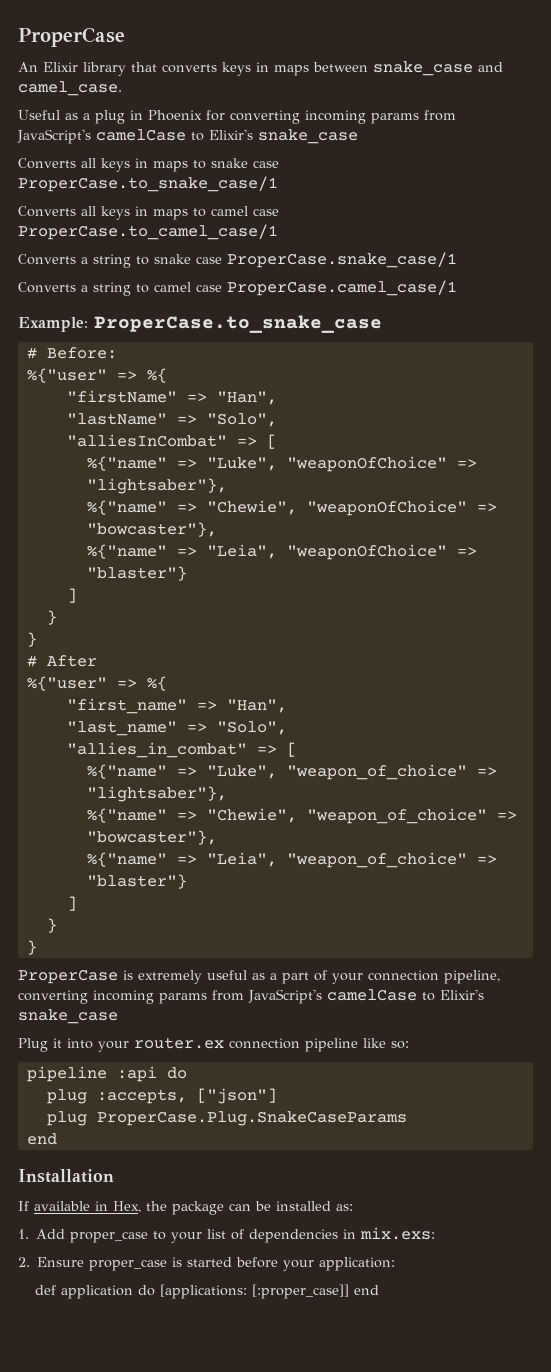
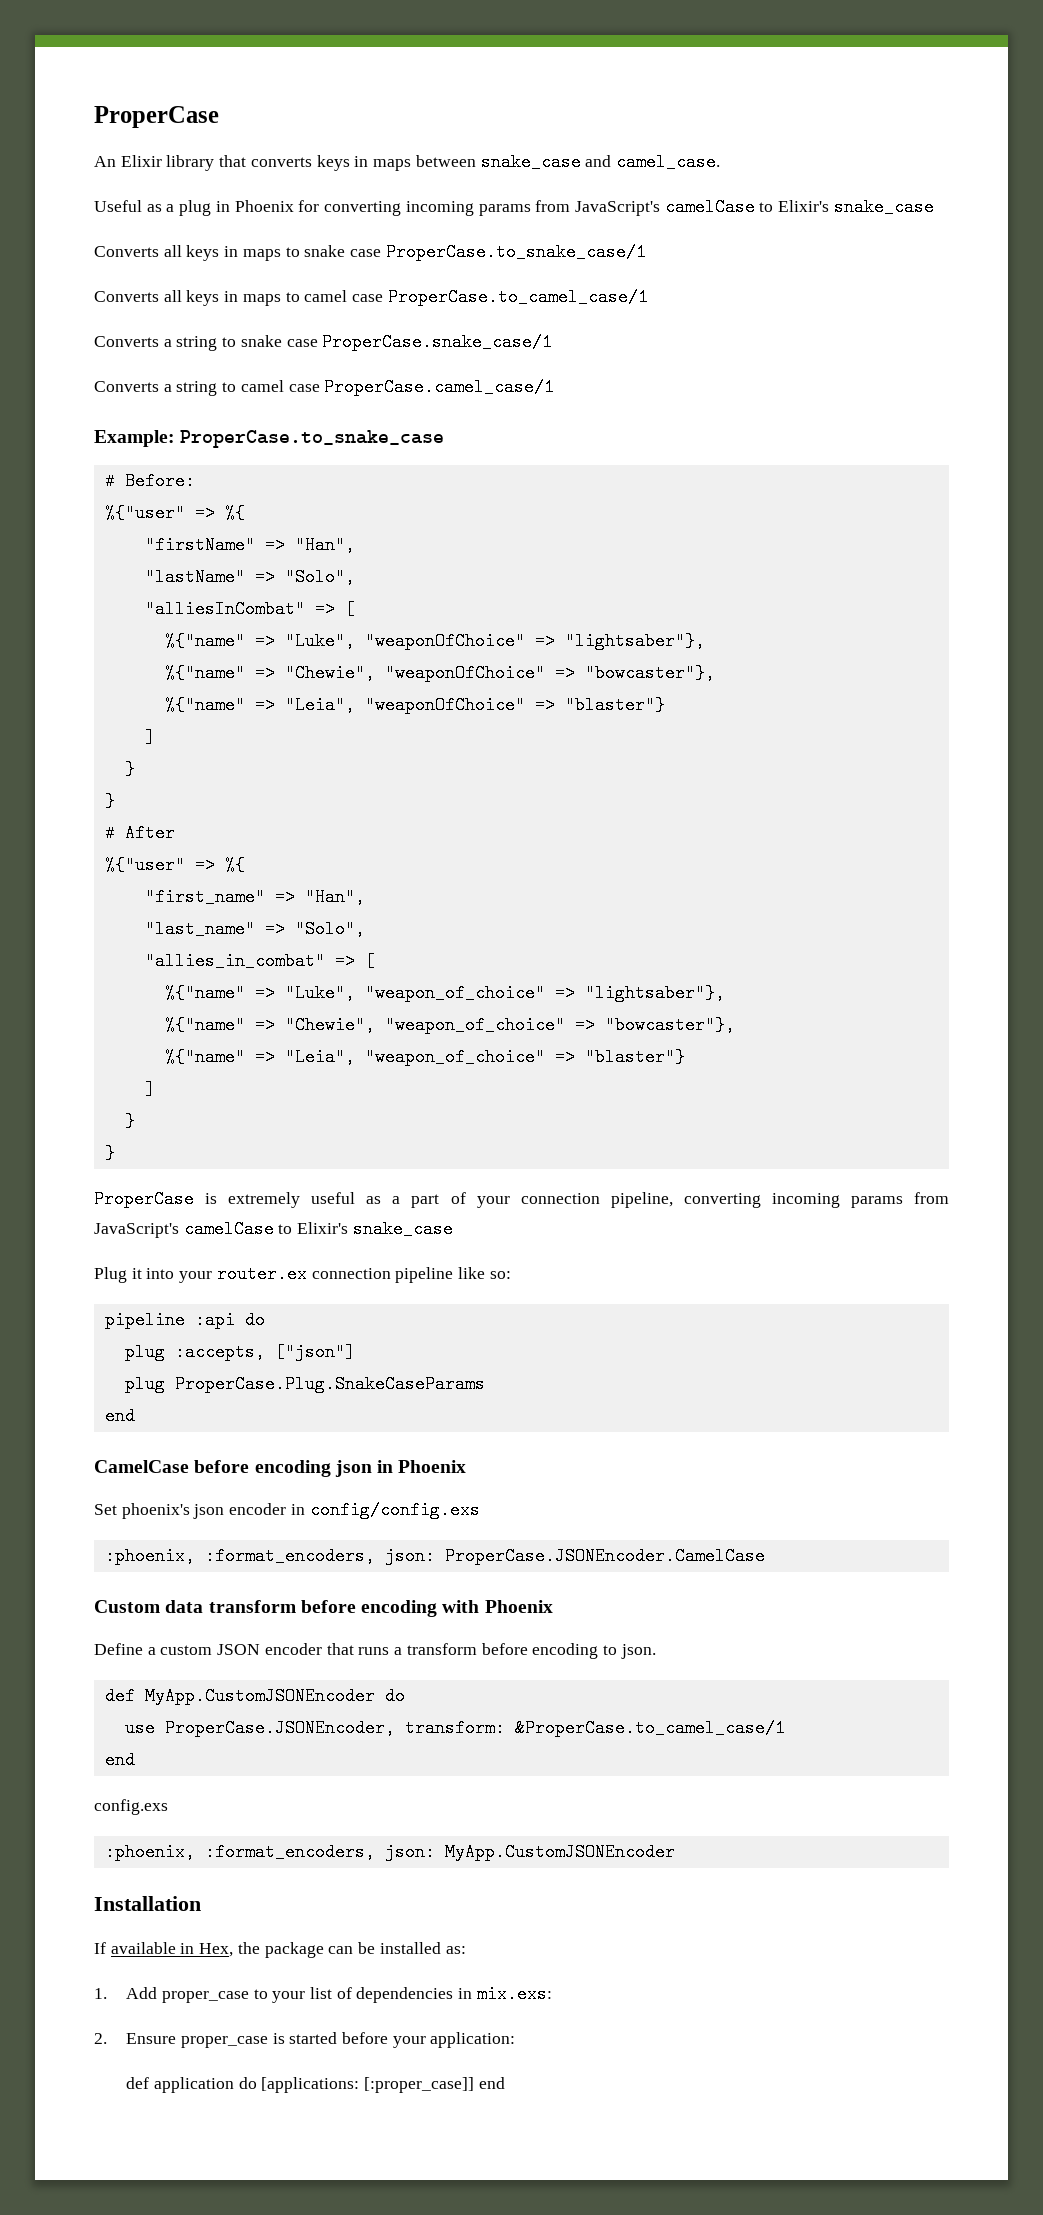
+ CamelCase before encoding json in Phoenix
+ Set phoenix's json encoder in config/config.exs
+ :phoenix, :format_encoders, json: ProperCase.JSONEncoder.CamelCase
+ Custom data transform before encoding with Phoenix
+ Define a custom JSON encoder that runs a transform before encoding to json.
+ def MyApp.CustomJSONEncoder do
+ use ProperCase.JSONEncoder, transform: &ProperCase.to_camel_case/1
+ end
+ config.exs
+ :phoenix, :format_encoders, json: MyApp.CustomJSONEncoder

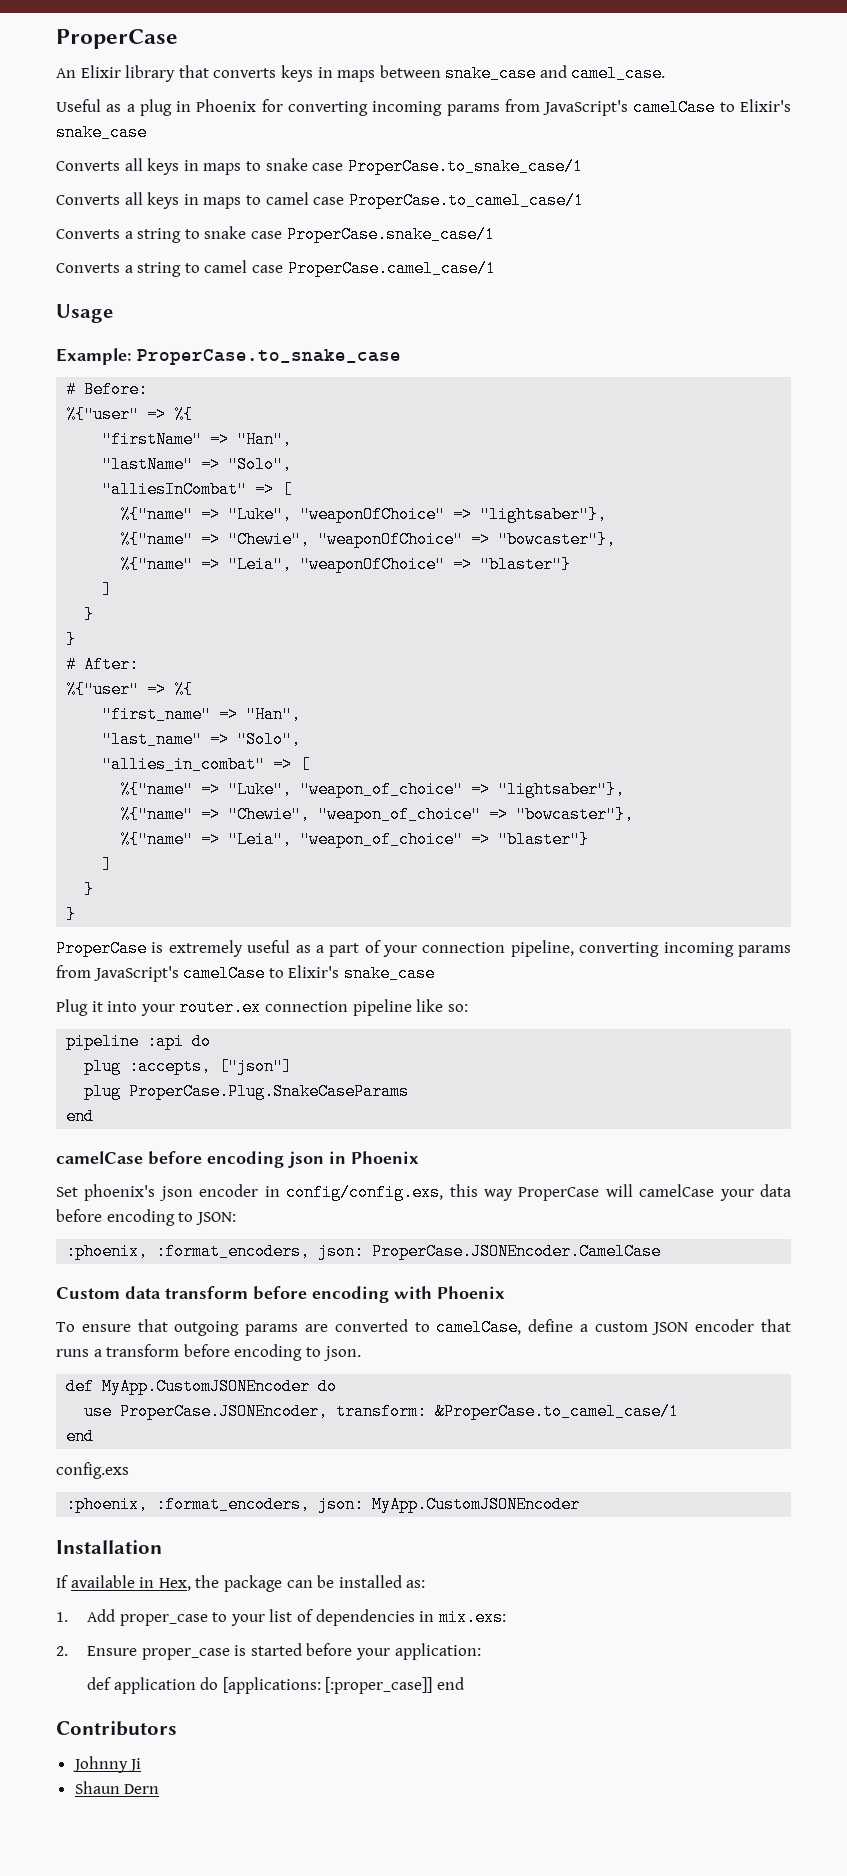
+ Usage
- # After
+ # After:
- CamelCase before encoding json in Phoenix
+ camelCase before encoding json in Phoenix
- Set phoenix's json encoder in config/config.exs
+ Set phoenix's json encoder in config/config.exs, this way ProperCase will camelCase your data before encoding to JSON:
- Define a custom JSON encoder that runs a transform before encoding to json.
+ To ensure that outgoing params are converted to camelCase, define a custom JSON encoder that runs a transform before encoding to json.
+ Contributors
+ Johnny Ji
+ Shaun Dern

